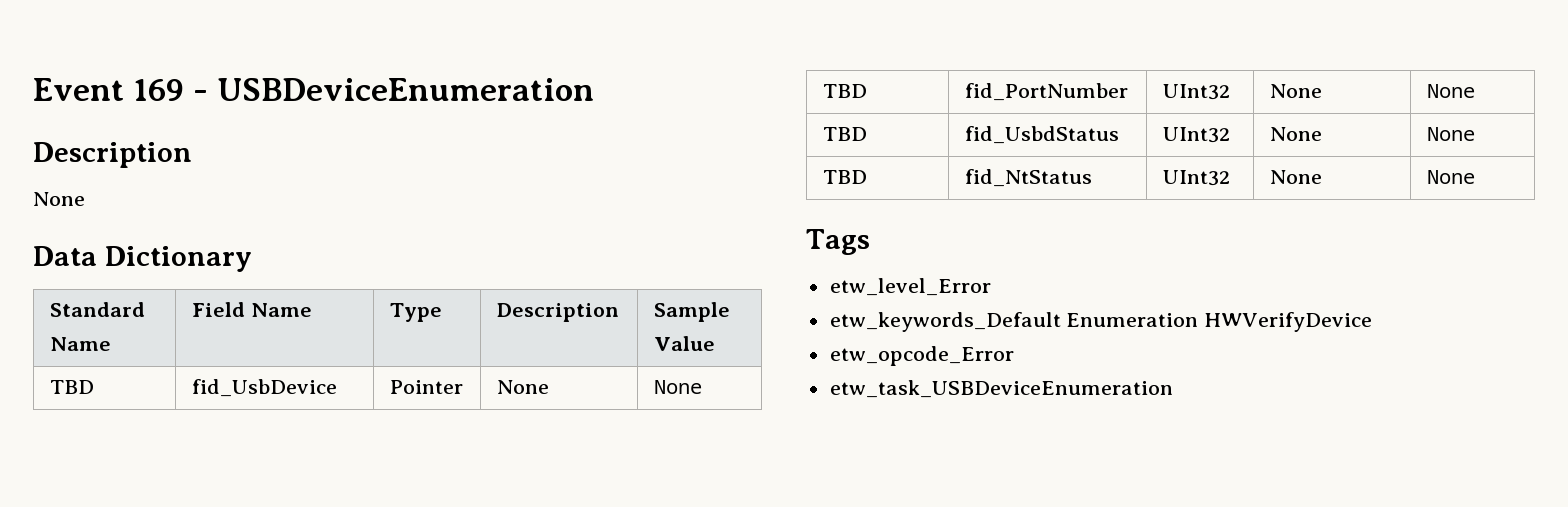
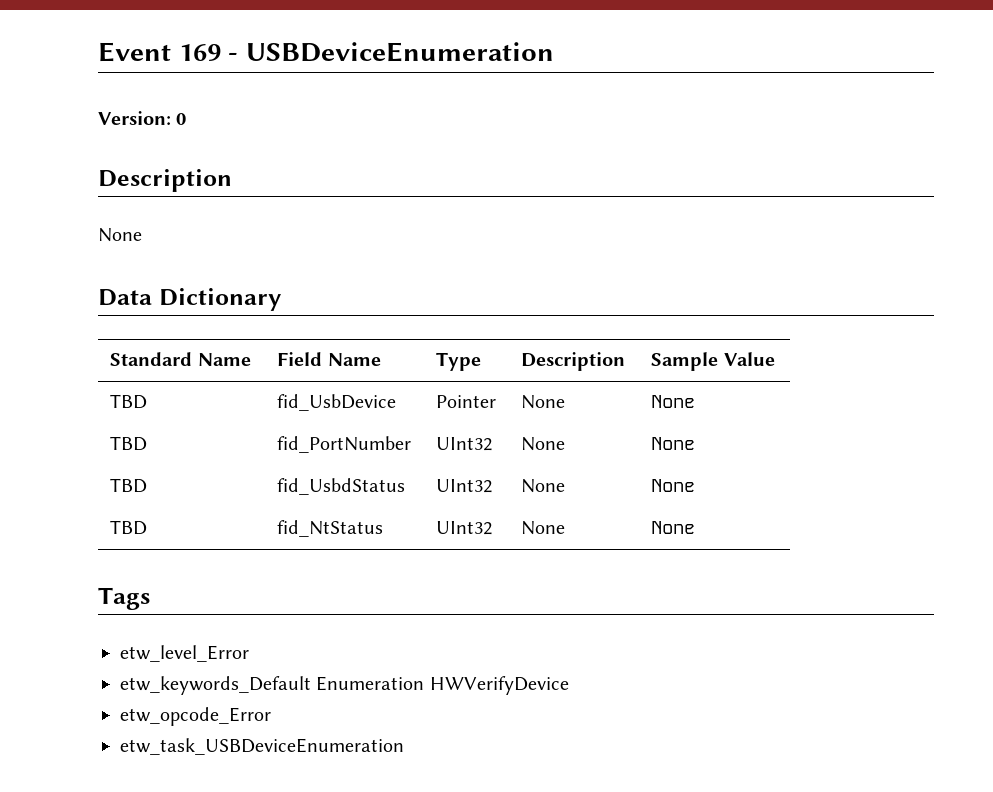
+ Version: 0

